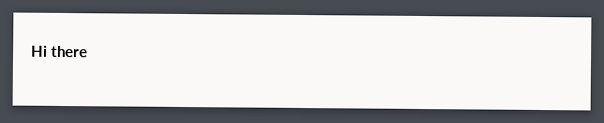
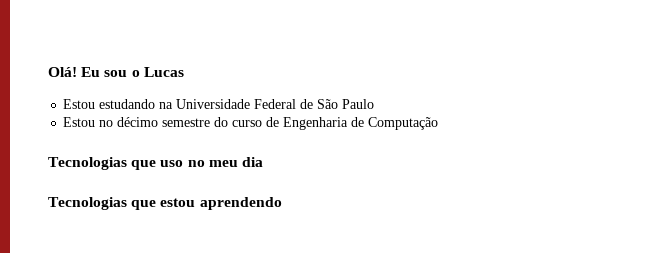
- Hi there
+ Olá! Eu sou o Lucas
+ Estou estudando na Universidade Federal de São Paulo
+ Estou no décimo semestre do curso de Engenharia de Computação
+ Tecnologias que uso no meu dia
+ Tecnologias que estou aprendendo

